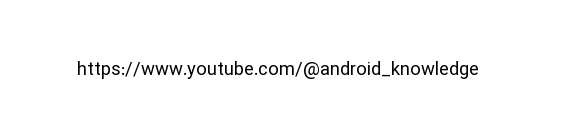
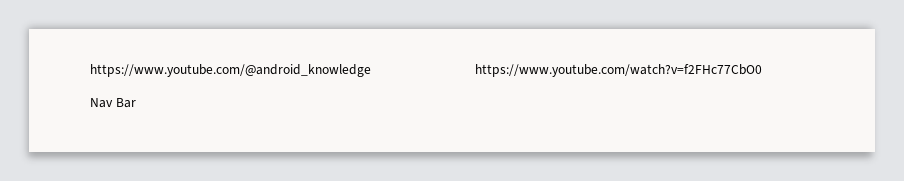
+ Nav Bar
+ https://www.youtube.com/watch?v=f2FHc77CbO0

